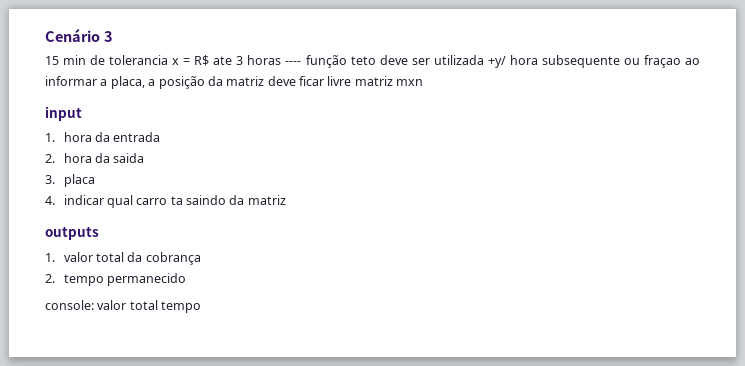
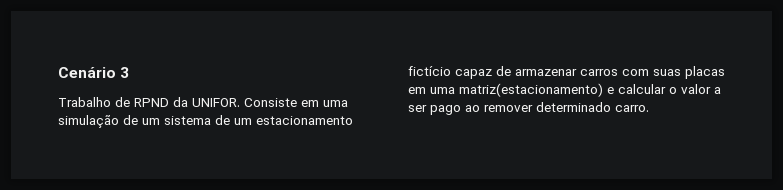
- 15 min de tolerancia x = R$ ate 3 horas ---- função teto deve ser utilizada +y/ hora subsequente ou fraçao ao informar a placa, a posição da matriz deve ficar livre matriz mxn
- input
- 1. hora da entrada
- 2. hora da saida
- 3. placa
- 4. indicar qual carro ta saindo da matriz
- outputs
- 1. valor total da cobrança
- 2. tempo permanecido
- console: valor total tempo
+ Trabalho de RPND da UNIFOR. Consiste em uma simulação de um sistema de um estacionamento fictício capaz de armazenar carros com suas placas em uma matriz(estacionamento) e calcular o valor a ser pago ao remover determinado carro.

